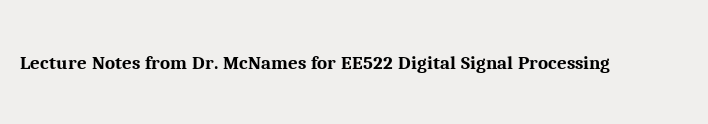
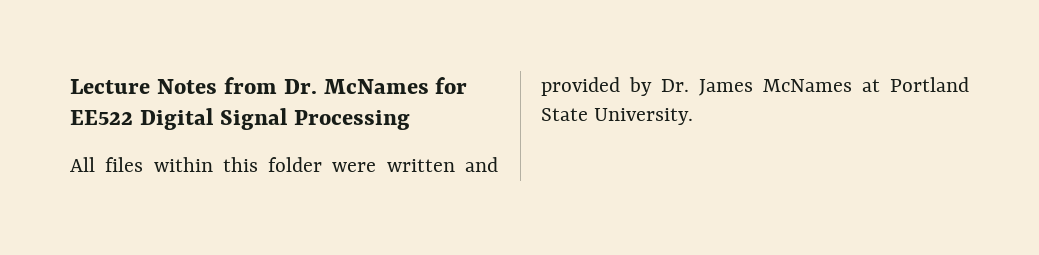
+ All files within this folder were written and provided by Dr. James McNames at Portland State University.

